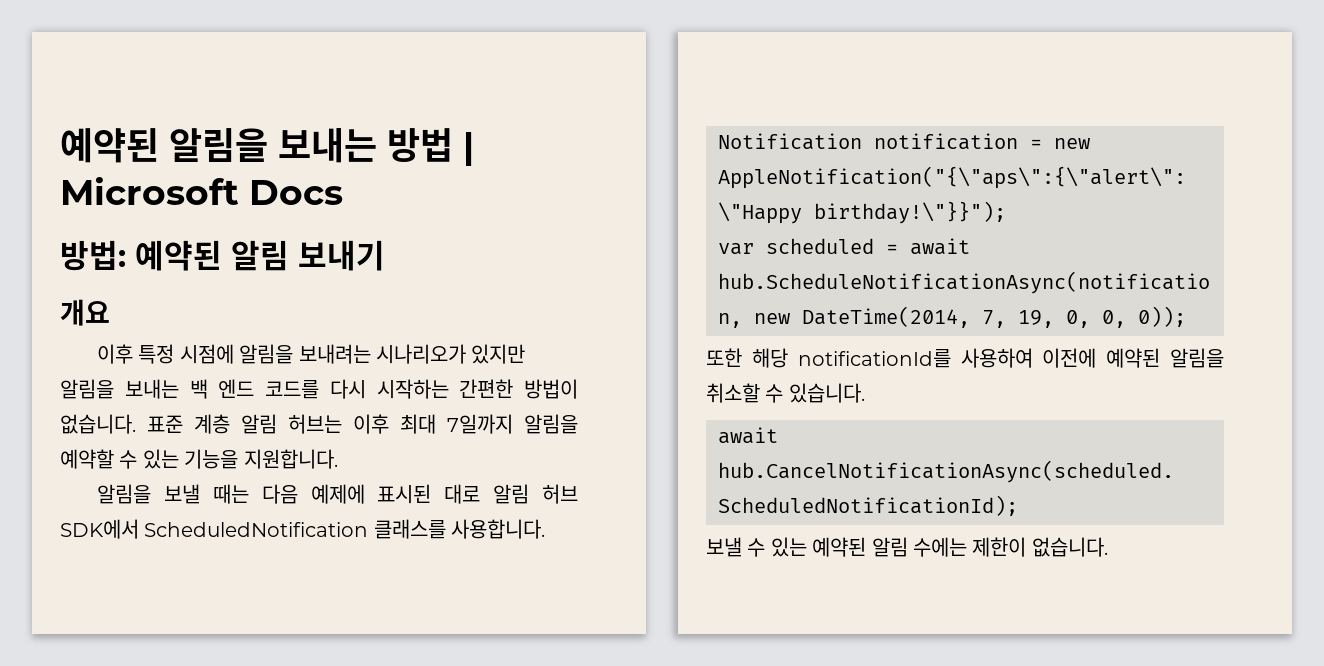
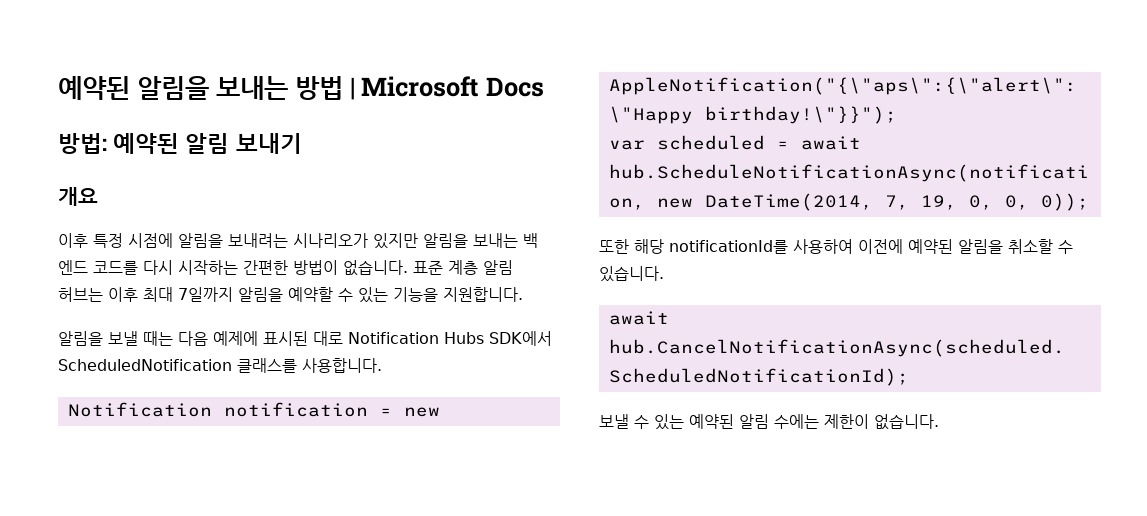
- 알림을 보낼 때는 다음 예제에 표시된 대로 알림 허브 SDK에서 ScheduledNotification 클래스를 사용합니다.
+ 알림을 보낼 때는 다음 예제에 표시된 대로 Notification Hubs SDK에서 ScheduledNotification 클래스를 사용합니다.

